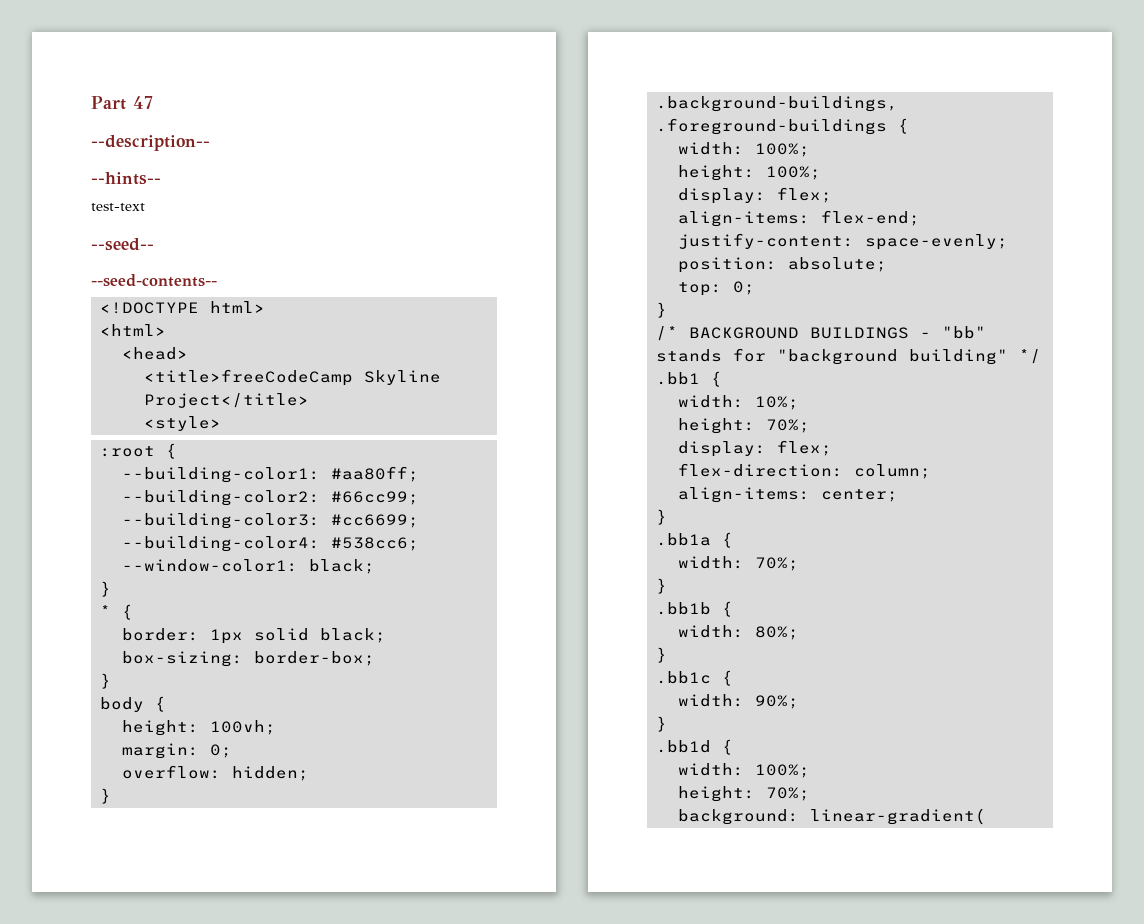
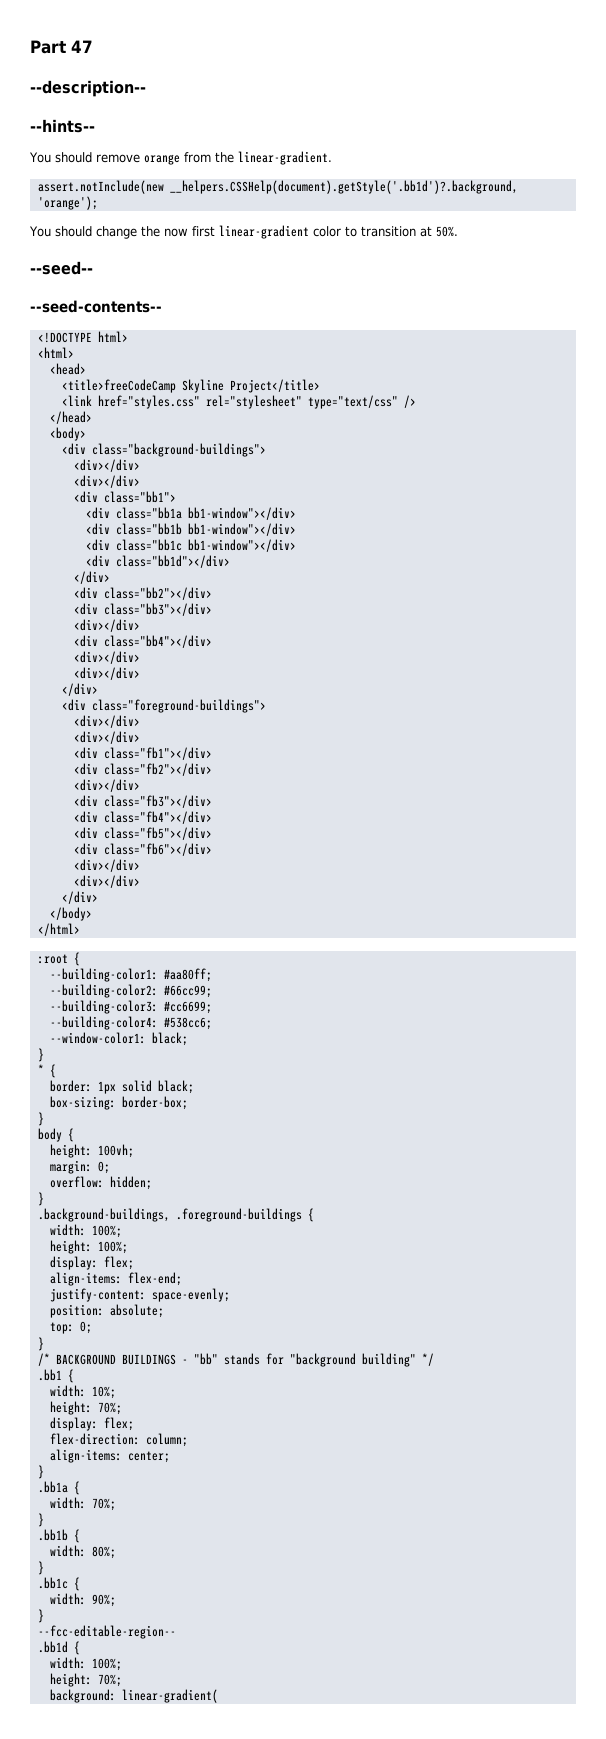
- test-text
+ You should remove orange from the linear-gradient.
+ assert.notInclude(new __helpers.CSSHelp(document).getStyle('.bb1d')?.background, 'orange');
+ You should change the now first linear-gradient color to transition at 50%.
- <style>
+ <link href="styles.css" rel="stylesheet" type="text/css" />
+ </head>
+ <body>
+ <div class="background-buildings">
+ <div></div>
+ <div></div>
+ <div class="bb1">
+ <div class="bb1a bb1-window"></div>
+ <div class="bb1b bb1-window"></div>
+ <div class="bb1c bb1-window"></div>
+ <div class="bb1d"></div>
+ </div>
+ <div class="bb2"></div>
+ <div class="bb3"></div>
+ <div></div>
+ <div class="bb4"></div>
+ <div></div>
+ <div></div>
+ </div>
+ <div class="foreground-buildings">
+ <div></div>
+ <div></div>
+ <div class="fb1"></div>
+ <div class="fb2"></div>
+ <div></div>
+ <div class="fb3"></div>
+ <div class="fb4"></div>
+ <div class="fb5"></div>
+ <div class="fb6"></div>
+ <div></div>
+ <div></div>
+ </div>
+ </body>
+ </html>
+ --fcc-editable-region--

